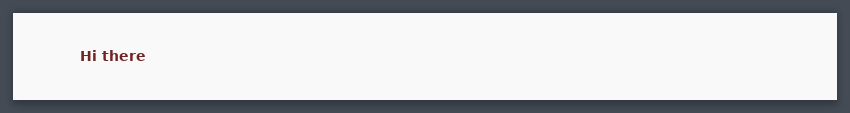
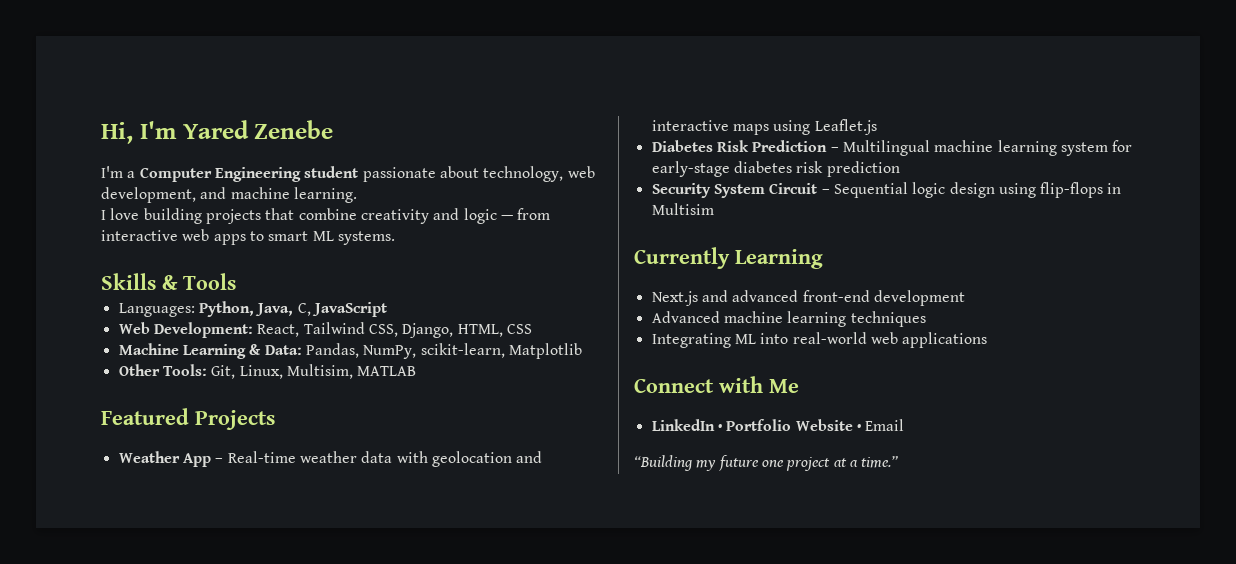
- Hi there
+ Hi, I'm Yared Zenebe
+ I'm a Computer Engineering student passionate about technology, web development, and machine learning.
+ I love building projects that combine creativity and logic — from interactive web apps to smart ML systems.
+ Skills & Tools
+ Languages: Python, Java, C, JavaScript
+ Web Development: React, Tailwind CSS, Django, HTML, CSS
+ Machine Learning & Data: Pandas, NumPy, scikit-learn, Matplotlib
+ Other Tools: Git, Linux, Multisim, MATLAB
+ Featured Projects
+ Weather App – Real-time weather data with geolocation and interactive maps using Leaflet.js
+ Diabetes Risk Prediction – Multilingual machine learning system for early-stage diabetes risk prediction
+ Security System Circuit – Sequential logic design using flip-flops in Multisim
+ Currently Learning
+ Next.js and advanced front-end development
+ Advanced machine learning techniques
+ Integrating ML into real-world web applications
+ Connect with Me
+ LinkedIn • Portfolio Website • Email
+ “Building my future one project at a time.”

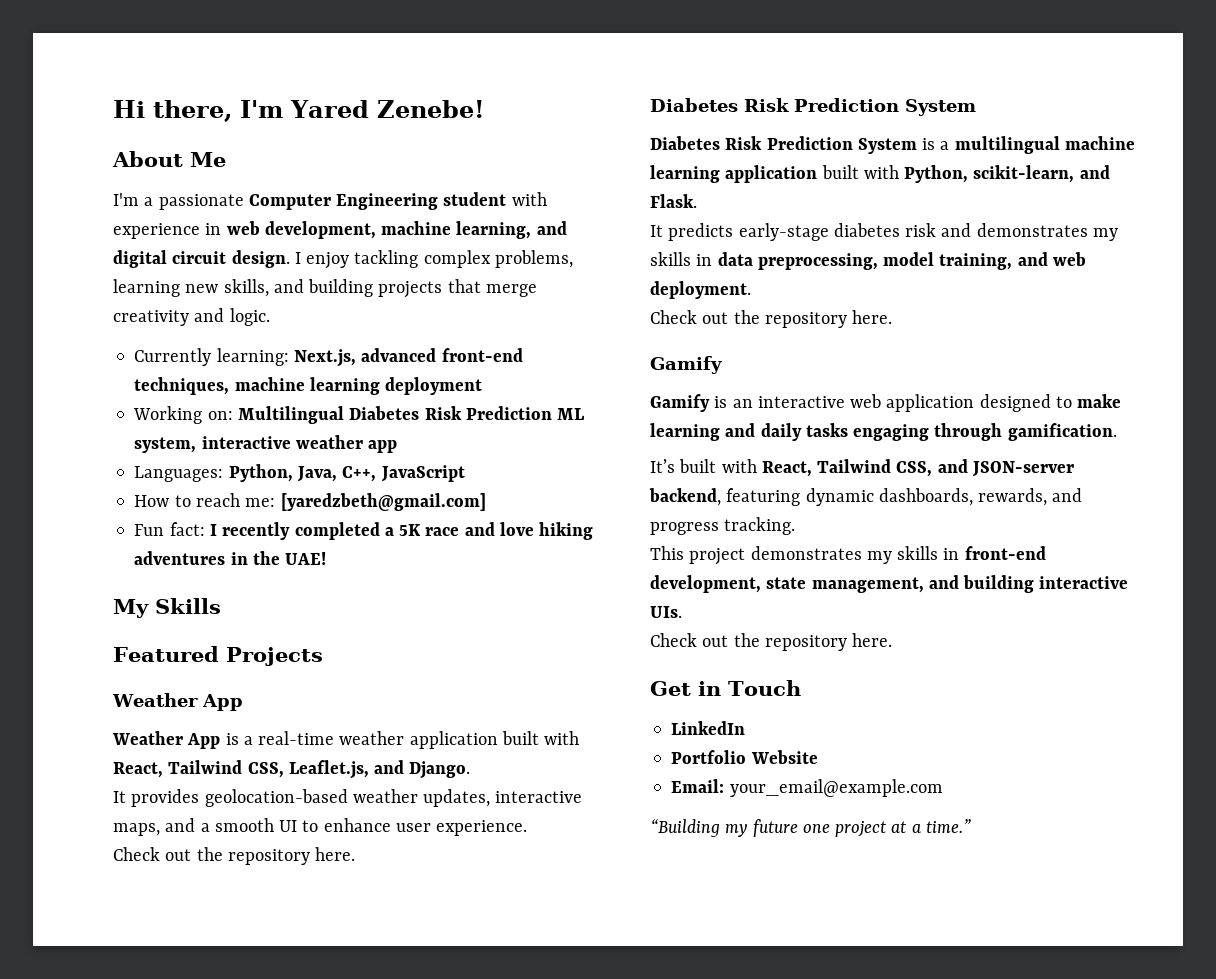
- Hi, I'm Yared Zenebe
+ Hi there, I'm Yared Zenebe!
+ About Me
- I'm a Computer Engineering student passionate about technology, web development, and machine learning.
- I love building projects that combine creativity and logic — from interactive web apps to smart ML systems.
- Skills & Tools
+ I'm a passionate Computer Engineering student with experience in web development, machine learning, and digital circuit design. I enjoy tackling complex problems, learning new skills, and building projects that merge creativity and logic.
+ Currently learning: Next.js, advanced front-end techniques, machine learning deployment
+ Working on: Multilingual Diabetes Risk Prediction ML system, interactive weather app
- Languages: Python, Java, C, JavaScript
+ Languages: Python, Java, C++, JavaScript
- Web Development: React, Tailwind CSS, Django, HTML, CSS
- Machine Learning & Data: Pandas, NumPy, scikit-learn, Matplotlib
- Other Tools: Git, Linux, Multisim, MATLAB
+ How to reach me: [yaredzbeth@gmail.com]
+ Fun fact: I recently completed a 5K race and love hiking adventures in the UAE!
+ My Skills
  Featured Projects
- Weather App – Real-time weather data with geolocation and interactive maps using Leaflet.js
- Diabetes Risk Prediction – Multilingual machine learning system for early-stage diabetes risk prediction
- Security System Circuit – Sequential logic design using flip-flops in Multisim
- Currently Learning
- Next.js and advanced front-end development
- Advanced machine learning techniques
- Integrating ML into real-world web applications
- Connect with Me
+ Weather App
+ Weather App is a real-time weather application built with React, Tailwind CSS, Leaflet.js, and Django.
+ It provides geolocation-based weather updates, interactive maps, and a smooth UI to enhance user experience.
+ Check out the repository here.
+ Diabetes Risk Prediction System
+ Diabetes Risk Prediction System is a multilingual machine learning application built with Python, scikit-learn, and Flask.
+ It predicts early-stage diabetes risk and demonstrates my skills in data preprocessing, model training, and web deployment.
+ Check out the repository here.
+ Gamify
+ Gamify is an interactive web application designed to make learning and daily tasks engaging through gamification.
+ It’s built with React, Tailwind CSS, and JSON-server backend, featuring dynamic dashboards, rewards, and progress tracking.
+ This project demonstrates my skills in front-end development, state management, and building interactive UIs.
+ Check out the repository here.
+ Get in Touch
- LinkedIn • Portfolio Website • Email
+ LinkedIn
+ Portfolio Website
+ Email: your_email@example.com

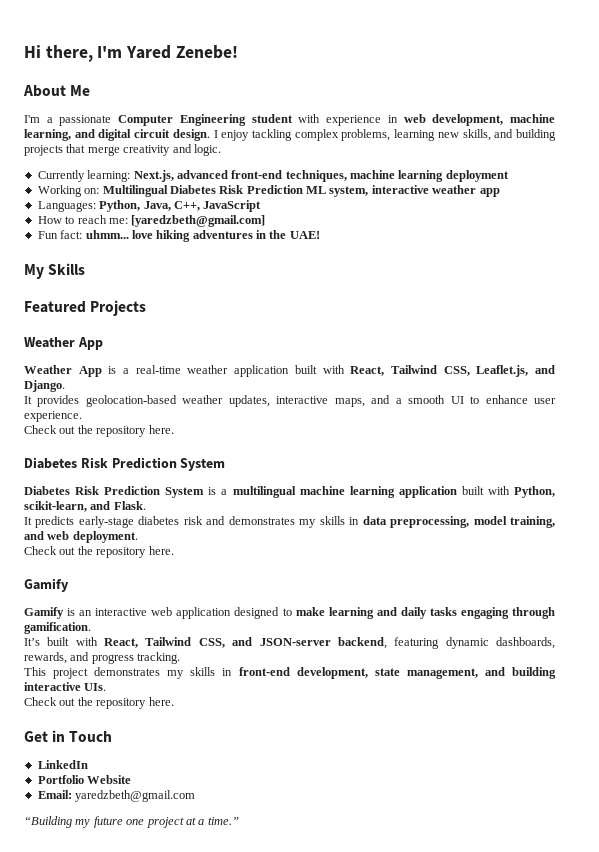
- Fun fact: I recently completed a 5K race and love hiking adventures in the UAE!
+ Fun fact: uhmm... love hiking adventures in the UAE!
- Email: your_email@example.com
+ Email: yaredzbeth@gmail.com

